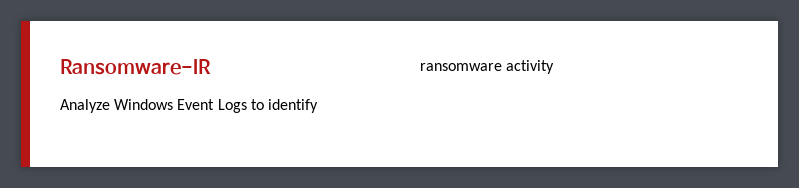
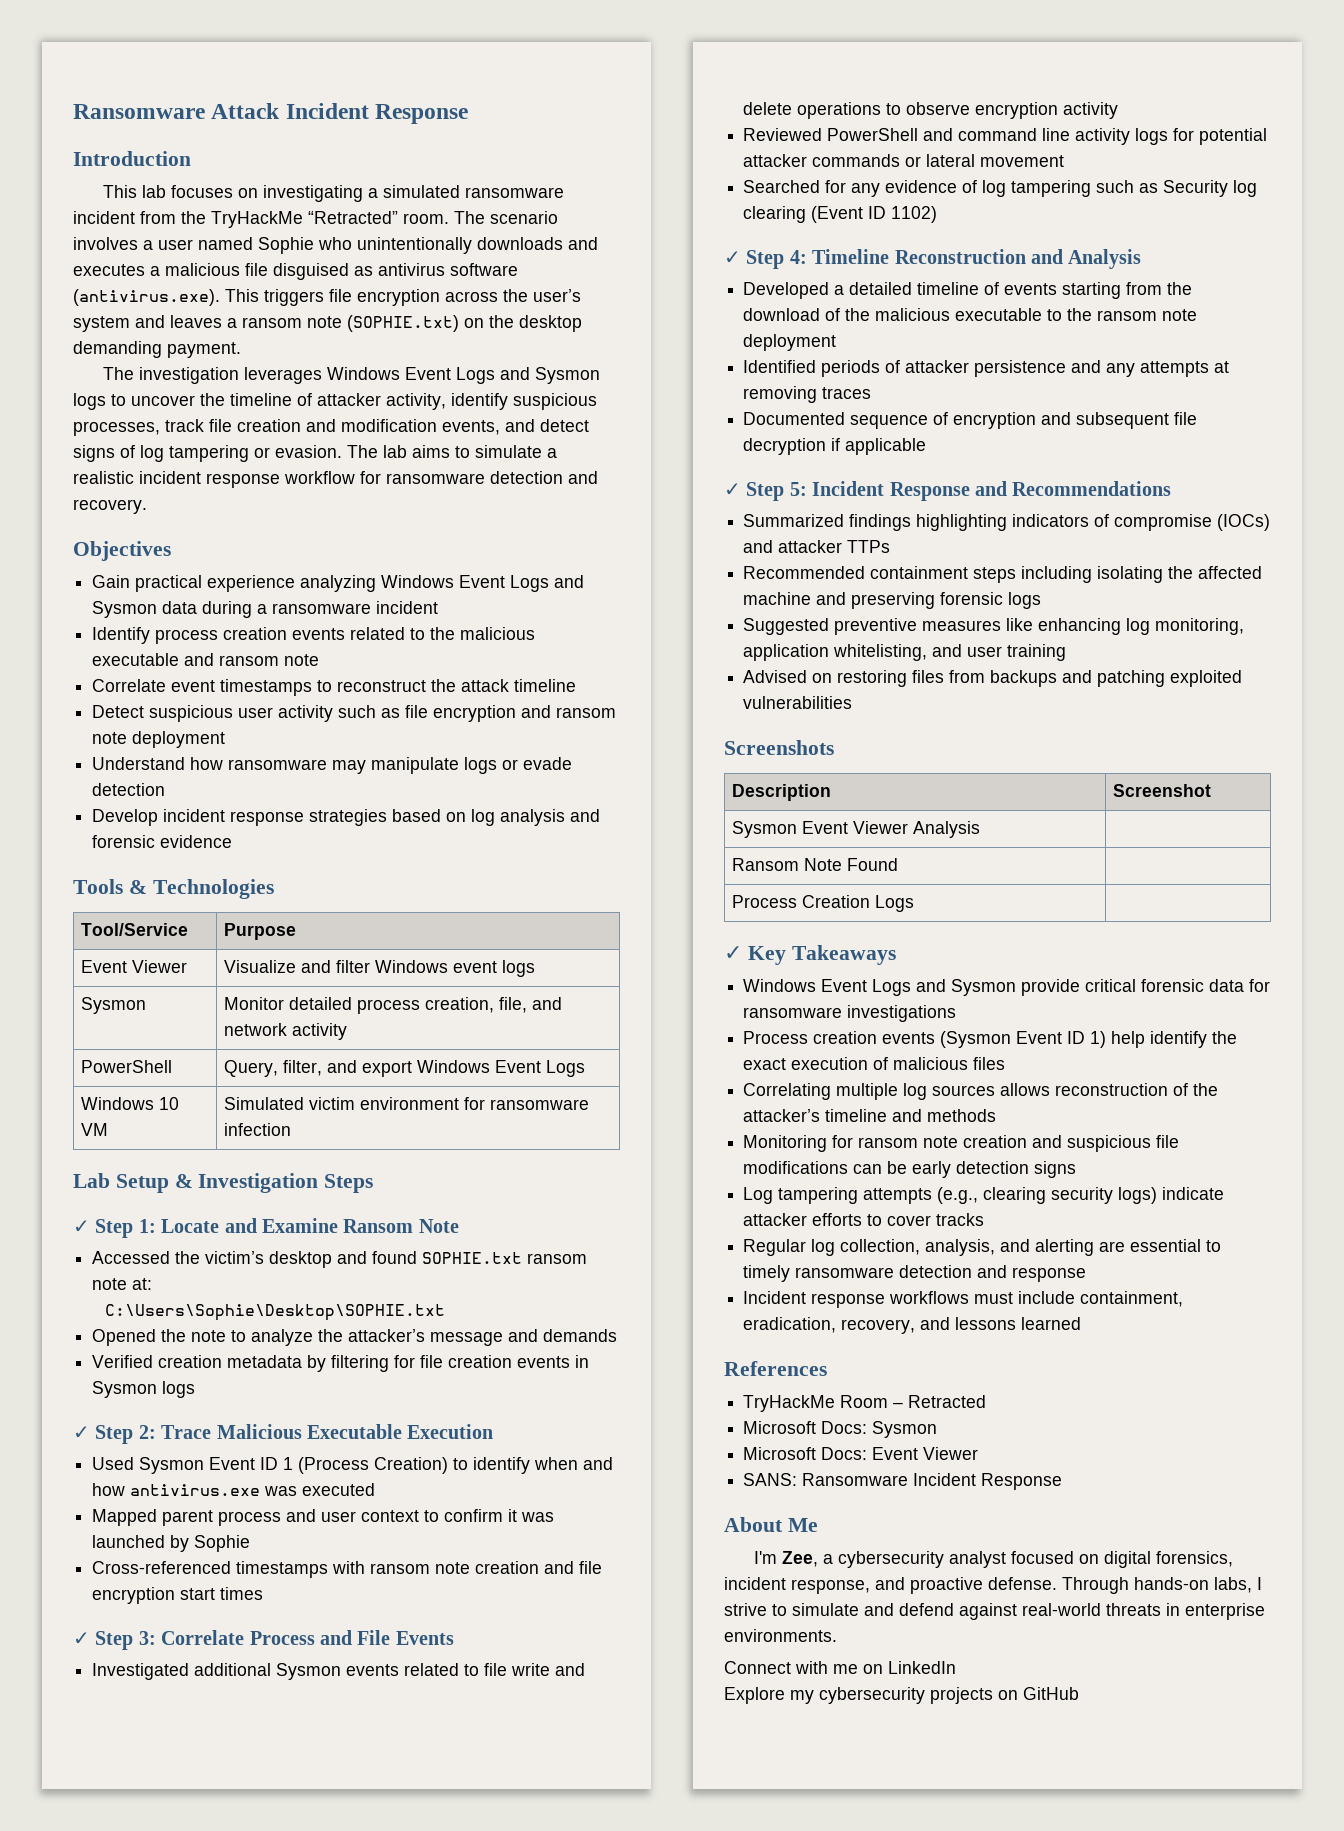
- Ransomware-IR
- Analyze Windows Event Logs to identify ransomware activity
+ Ransomware Attack Incident Response
+ Introduction
+ This lab focuses on investigating a simulated ransomware incident from the TryHackMe “Retracted” room. The scenario involves a user named Sophie who unintentionally downloads and executes a malicious file disguised as antivirus software (antivirus.exe). This triggers file encryption across the user’s system and leaves a ransom note (SOPHIE.txt) on the desktop demanding payment.
+ The investigation leverages Windows Event Logs and Sysmon logs to uncover the timeline of attacker activity, identify suspicious processes, track file creation and modification events, and detect signs of log tampering or evasion. The lab aims to simulate a realistic incident response workflow for ransomware detection and recovery.
+ Objectives
+ Gain practical experience analyzing Windows Event Logs and Sysmon data during a ransomware incident
+ Identify process creation events related to the malicious executable and ransom note
+ Correlate event timestamps to reconstruct the attack timeline
+ Detect suspicious user activity such as file encryption and ransom note deployment
+ Understand how ransomware may manipulate logs or evade detection
+ Develop incident response strategies based on log analysis and forensic evidence
+ Tools & Technologies
+ Tool/Service | Purpose
+ Event Viewer | Visualize and filter Windows event logs
+ Sysmon | Monitor detailed process creation, file, and network activity
+ PowerShell | Query, filter, and export Windows Event Logs
+ Windows 10 VM | Simulated victim environment for ransomware infection
+ Lab Setup & Investigation Steps
+ ✓ Step 1: Locate and Examine Ransom Note
+ Accessed the victim’s desktop and found SOPHIE.txt ransom note at:
+ C:\Users\Sophie\Desktop\SOPHIE.txt
+ Opened the note to analyze the attacker’s message and demands
+ Verified creation metadata by filtering for file creation events in Sysmon logs
+ ✓ Step 2: Trace Malicious Executable Execution
+ Used Sysmon Event ID 1 (Process Creation) to identify when and how antivirus.exe was executed
+ Mapped parent process and user context to confirm it was launched by Sophie
+ Cross-referenced timestamps with ransom note creation and file encryption start times
+ ✓ Step 3: Correlate Process and File Events
+ Investigated additional Sysmon events related to file write and delete operations to observe encryption activity
+ Reviewed PowerShell and command line activity logs for potential attacker commands or lateral movement
+ Searched for any evidence of log tampering such as Security log clearing (Event ID 1102)
+ ✓ Step 4: Timeline Reconstruction and Analysis
+ Developed a detailed timeline of events starting from the download of the malicious executable to the ransom note deployment
+ Identified periods of attacker persistence and any attempts at removing traces
+ Documented sequence of encryption and subsequent file decryption if applicable
+ ✓ Step 5: Incident Response and Recommendations
+ Summarized findings highlighting indicators of compromise (IOCs) and attacker TTPs
+ Recommended containment steps including isolating the affected machine and preserving forensic logs
+ Suggested preventive measures like enhancing log monitoring, application whitelisting, and user training
+ Advised on restoring files from backups and patching exploited vulnerabilities
+ Screenshots
+ Description | Screenshot
+ Sysmon Event Viewer Analysis |
+ Ransom Note Found |
+ Process Creation Logs |
+ ✓ Key Takeaways
+ Windows Event Logs and Sysmon provide critical forensic data for ransomware investigations
+ Process creation events (Sysmon Event ID 1) help identify the exact execution of malicious files
+ Correlating multiple log sources allows reconstruction of the attacker’s timeline and methods
+ Monitoring for ransom note creation and suspicious file modifications can be early detection signs
+ Log tampering attempts (e.g., clearing security logs) indicate attacker efforts to cover tracks
+ Regular log collection, analysis, and alerting are essential to timely ransomware detection and response
+ Incident response workflows must include containment, eradication, recovery, and lessons learned
+ References
+ TryHackMe Room – Retracted
+ Microsoft Docs: Sysmon
+ Microsoft Docs: Event Viewer
+ SANS: Ransomware Incident Response
+ About Me
+ I'm Zee, a cybersecurity analyst focused on digital forensics, incident response, and proactive defense. Through hands-on labs, I strive to simulate and defend against real-world threats in enterprise environments.
+ Connect with me on LinkedIn
+ Explore my cybersecurity projects on GitHub

